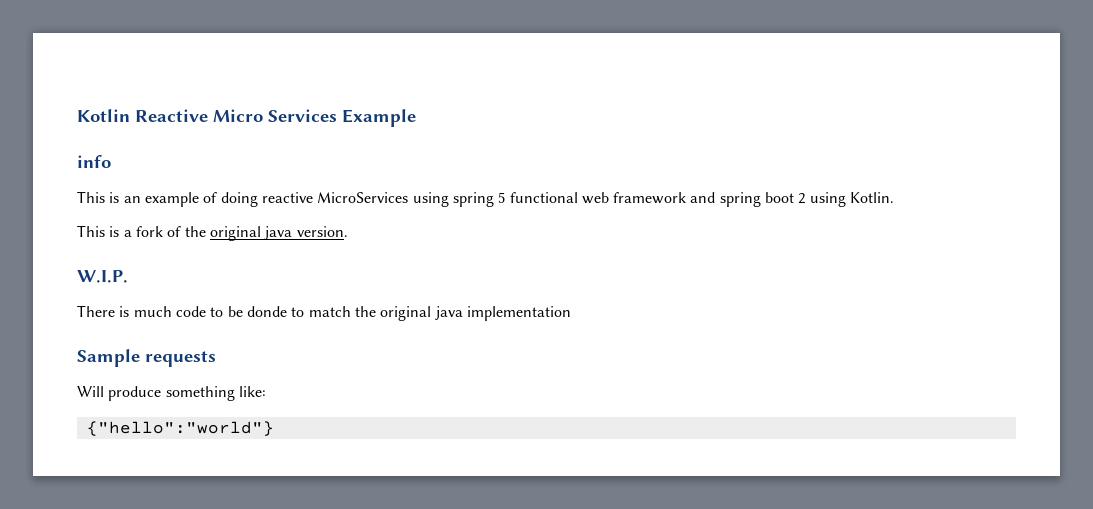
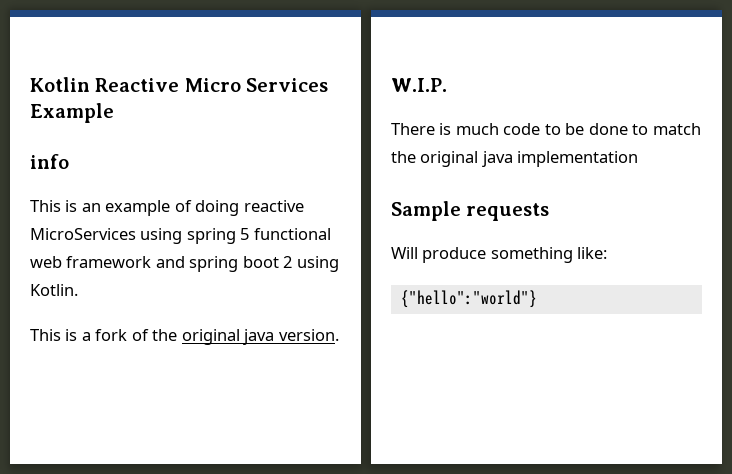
- There is much code to be donde to match the original java implementation
+ There is much code to be done to match the original java implementation

